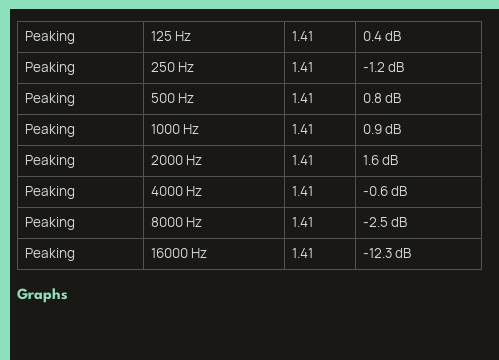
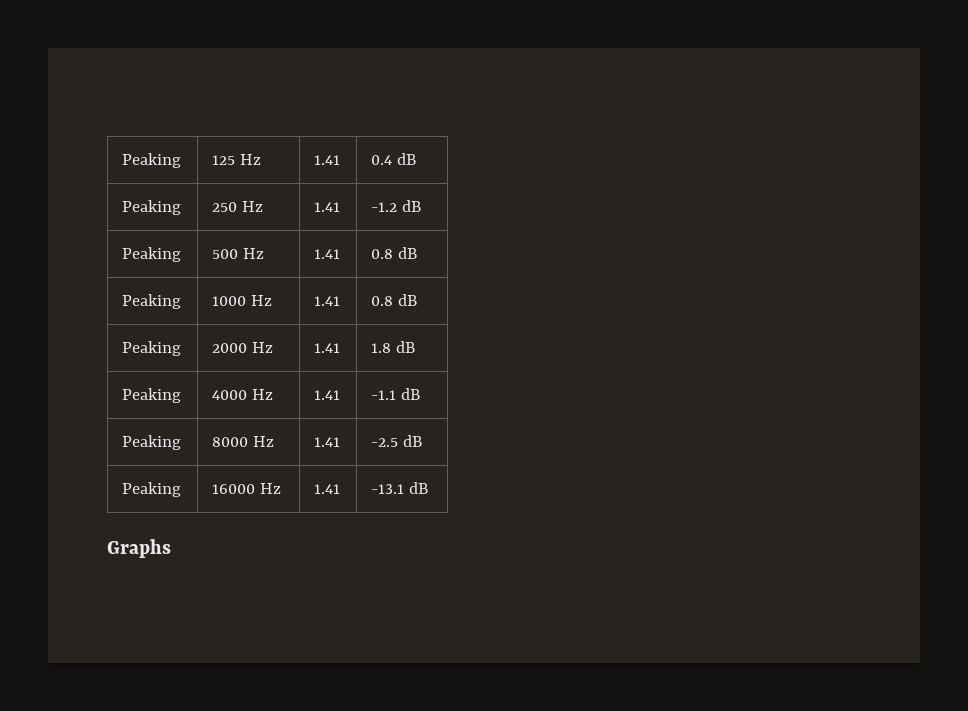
- Peaking | 1000 Hz | 1.41 | 0.9 dB
+ Peaking | 1000 Hz | 1.41 | 0.8 dB
- Peaking | 2000 Hz | 1.41 | 1.6 dB
+ Peaking | 2000 Hz | 1.41 | 1.8 dB
- Peaking | 4000 Hz | 1.41 | -0.6 dB
+ Peaking | 4000 Hz | 1.41 | -1.1 dB
- Peaking | 16000 Hz | 1.41 | -12.3 dB
+ Peaking | 16000 Hz | 1.41 | -13.1 dB

